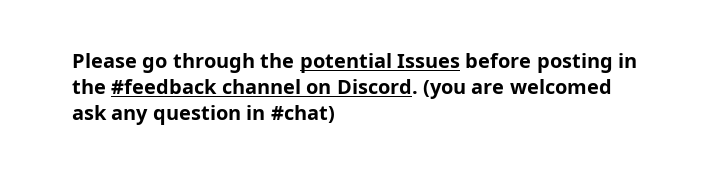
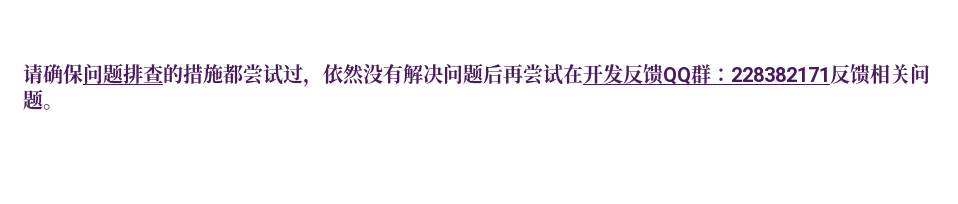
- Please go through the potential Issues before posting in the #feedback channel on Discord. (you are welcomed ask any question in #chat)
+ 请确保问题排查的措施都尝试过，依然没有解决问题后再尝试在开发反馈QQ群：228382171反馈相关问题。

